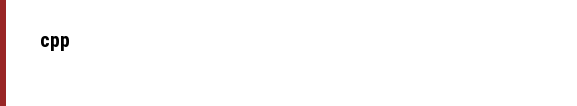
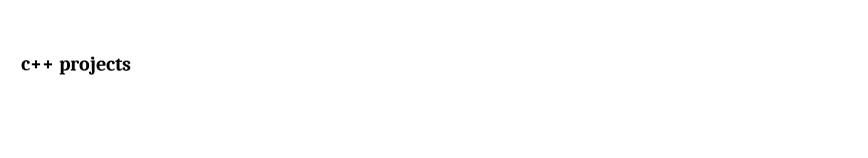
- cpp
+ c++ projects

